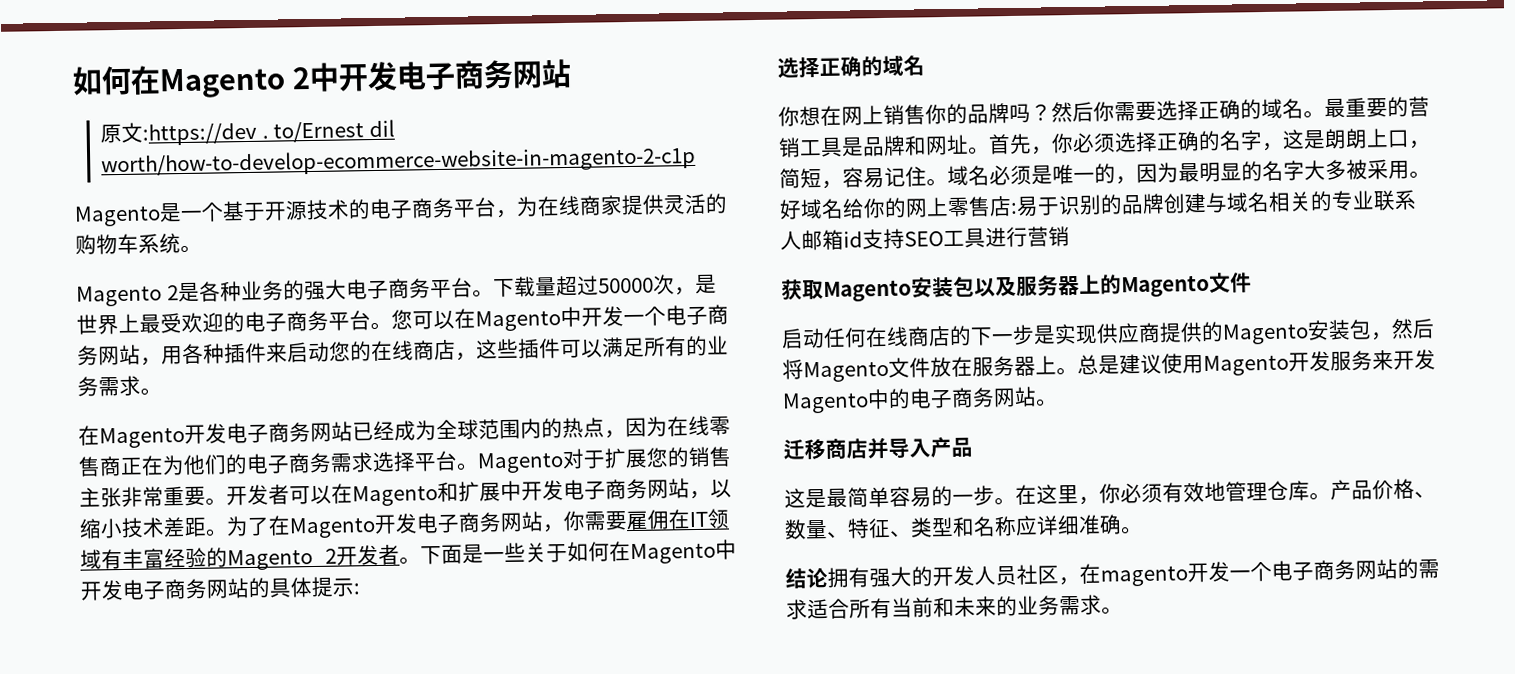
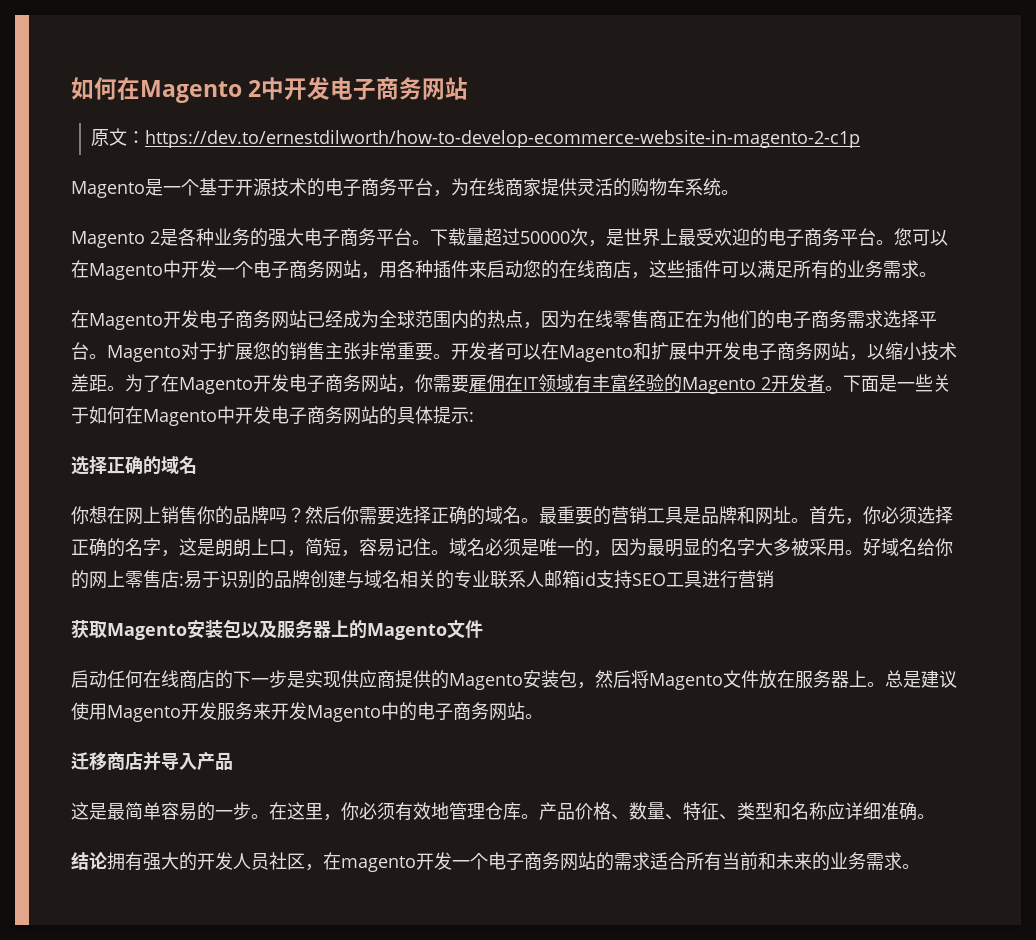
- 原文:https://dev . to/Ernest dil worth/how-to-develop-ecommerce-website-in-magento-2-c1p
+ 原文：https://dev.to/ernestdilworth/how-to-develop-ecommerce-website-in-magento-2-c1p

